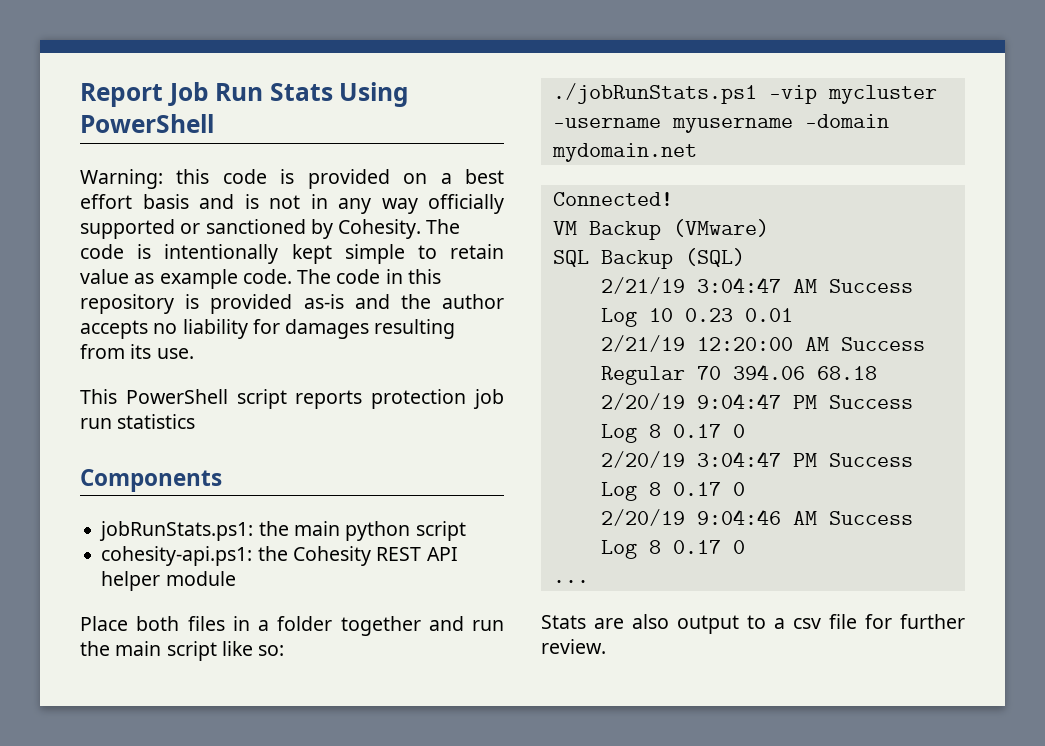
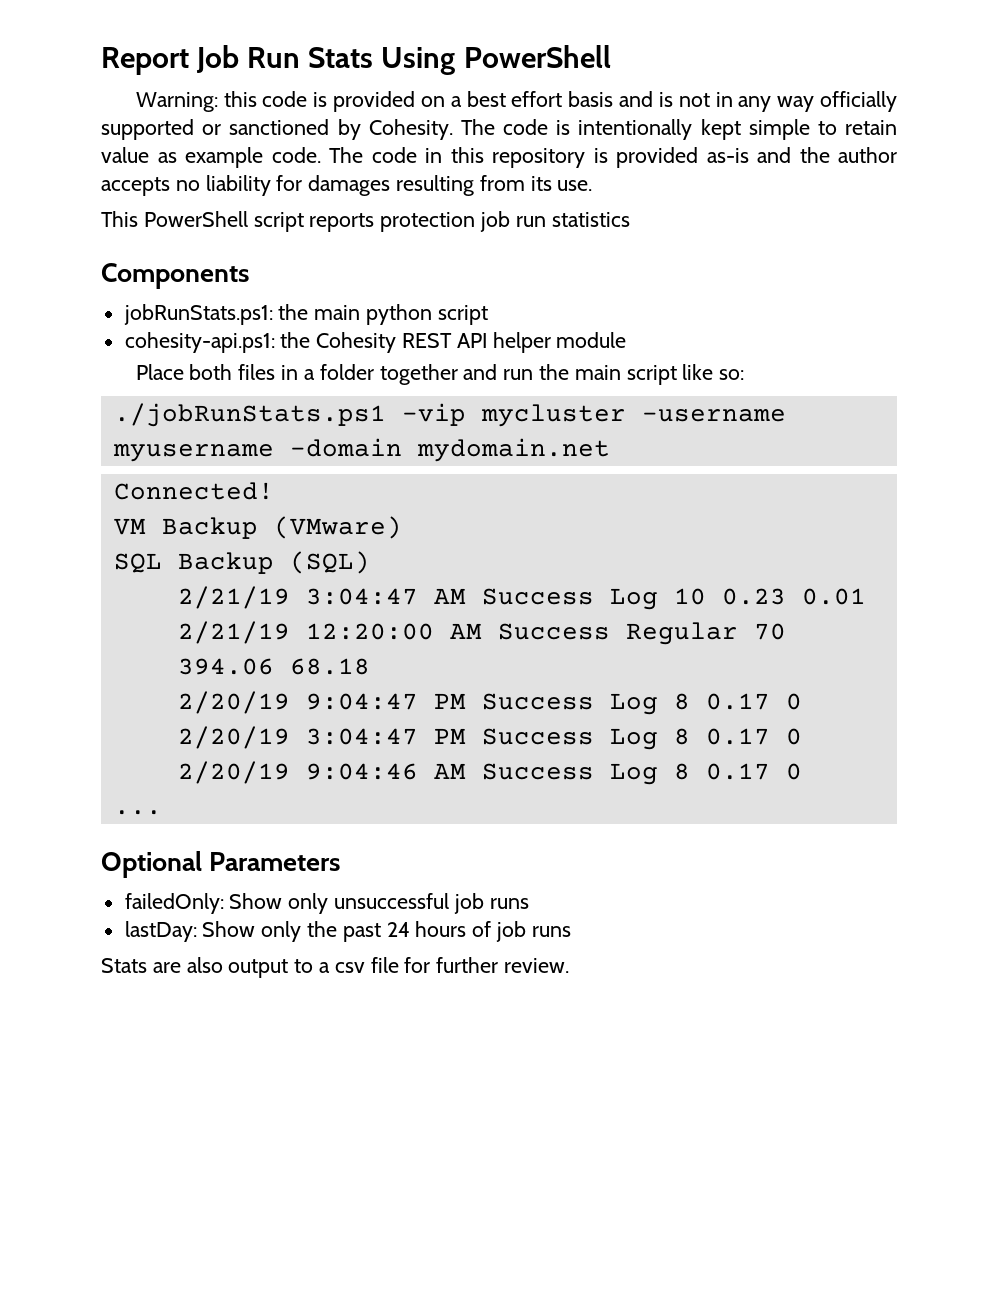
+ Optional Parameters
+ failedOnly: Show only unsuccessful job runs
+ lastDay: Show only the past 24 hours of job runs

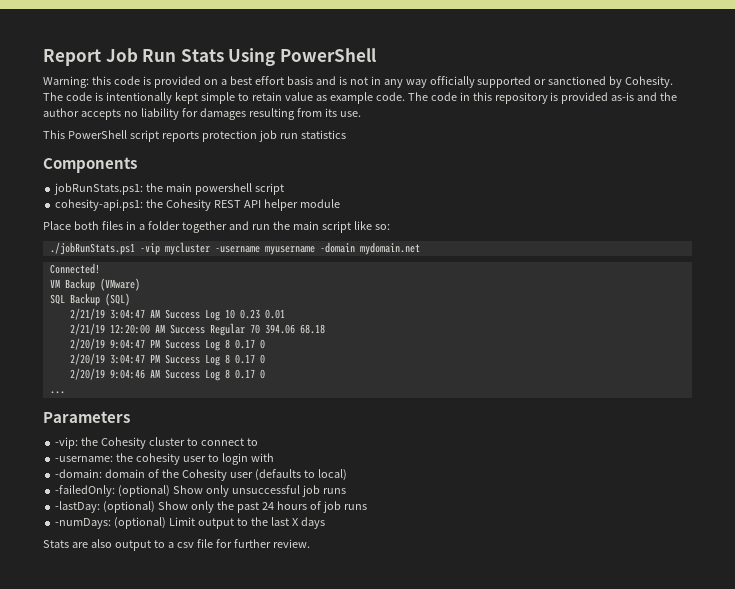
- jobRunStats.ps1: the main python script
+ jobRunStats.ps1: the main powershell script
- Optional Parameters
+ Parameters
- failedOnly: Show only unsuccessful job runs
+ -vip: the Cohesity cluster to connect to
+ -username: the cohesity user to login with
+ -domain: domain of the Cohesity user (defaults to local)
+ -failedOnly: (optional) Show only unsuccessful job runs
- lastDay: Show only the past 24 hours of job runs
+ -lastDay: (optional) Show only the past 24 hours of job runs
+ -numDays: (optional) Limit output to the last X days

